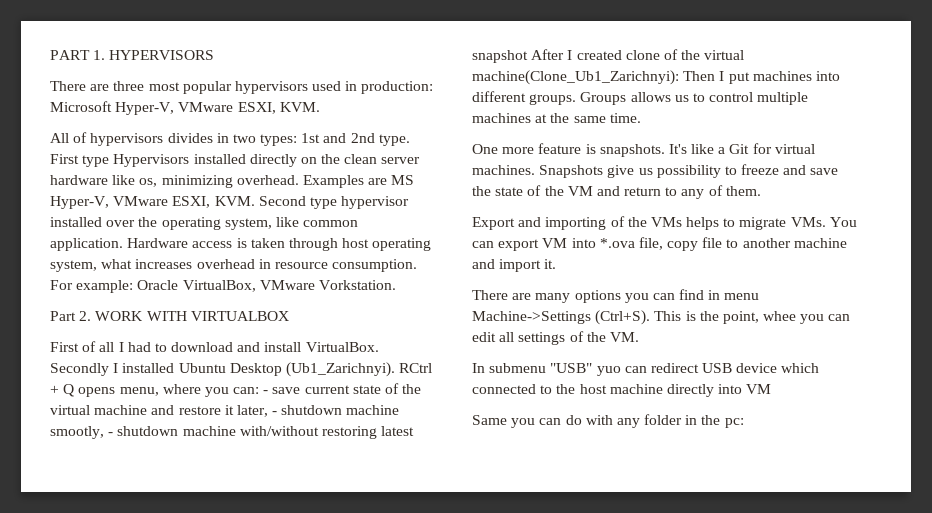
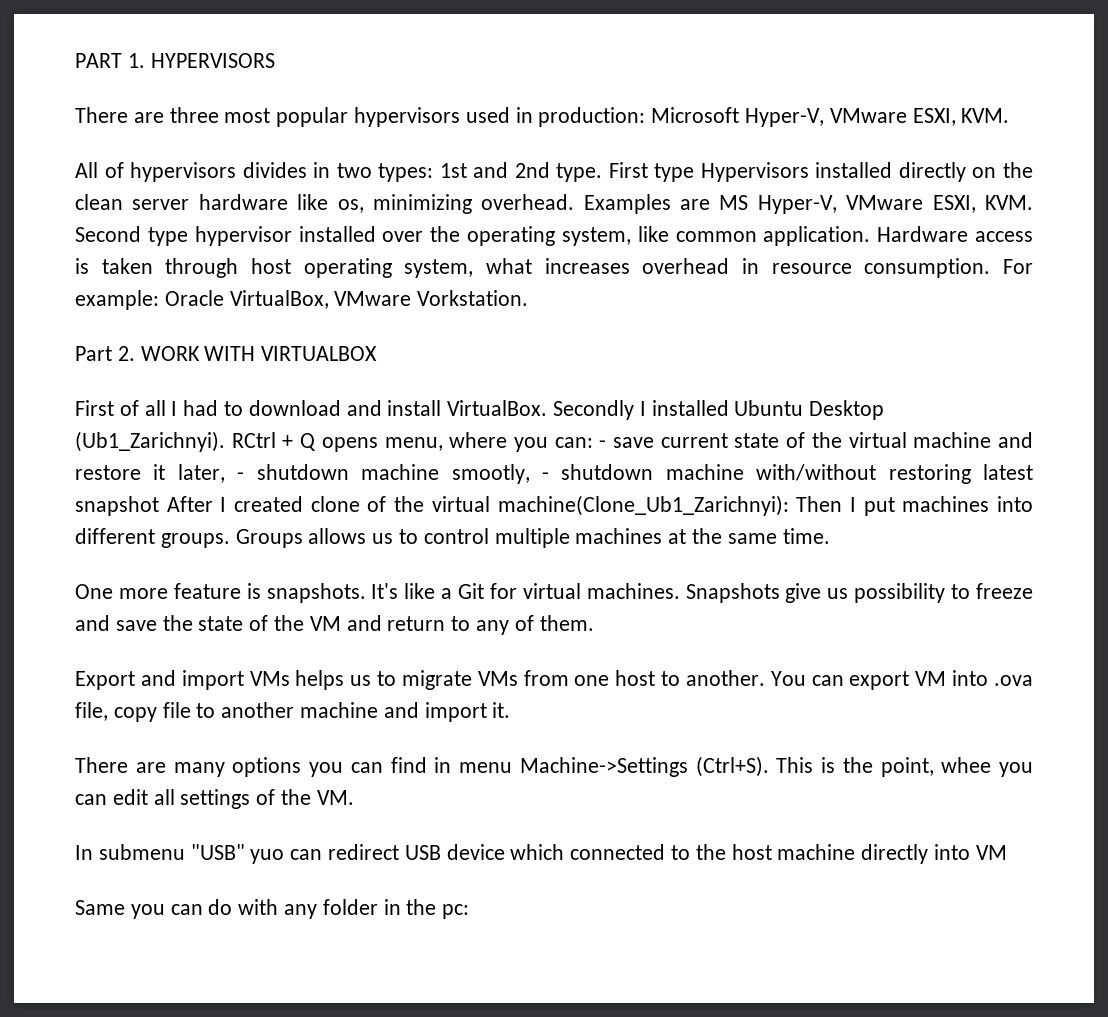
- Export and importing of the VMs helps to migrate VMs. You can export VM into *.ova file, copy file to another machine and import it.
+ Export and import VMs helps us to migrate VMs from one host to another. You can export VM into .ova file, copy file to another machine and import it.

